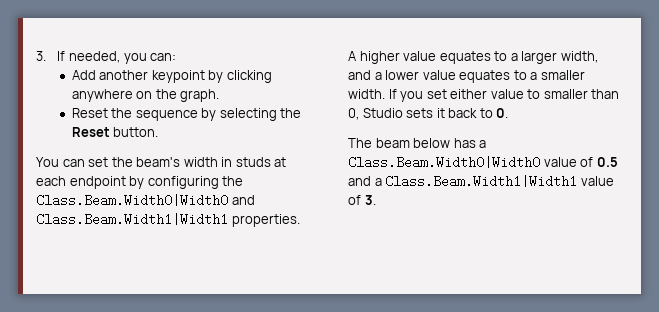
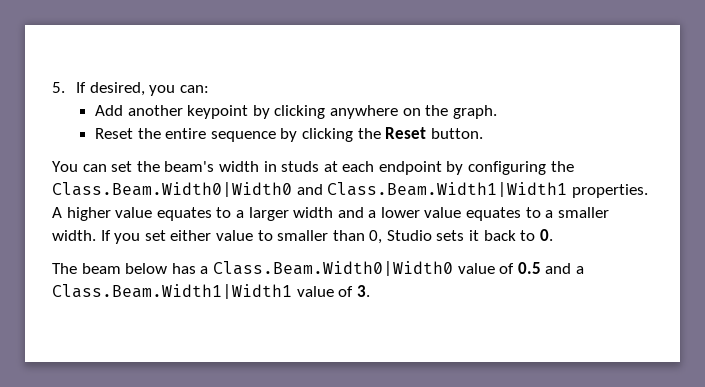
- 3. If needed, you can:
+ 5. If desired, you can:
- Reset the sequence by selecting the Reset button.
+ Reset the entire sequence by clicking the Reset button.
- A higher value equates to a larger width, and a lower value equates to a smaller width.
+ A higher value equates to a larger width and a lower value equates to a smaller width.

